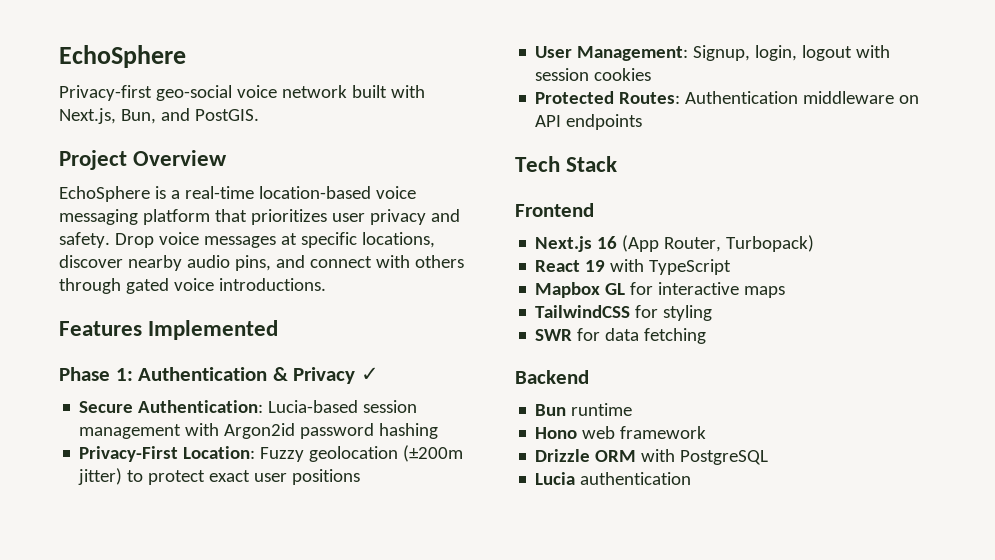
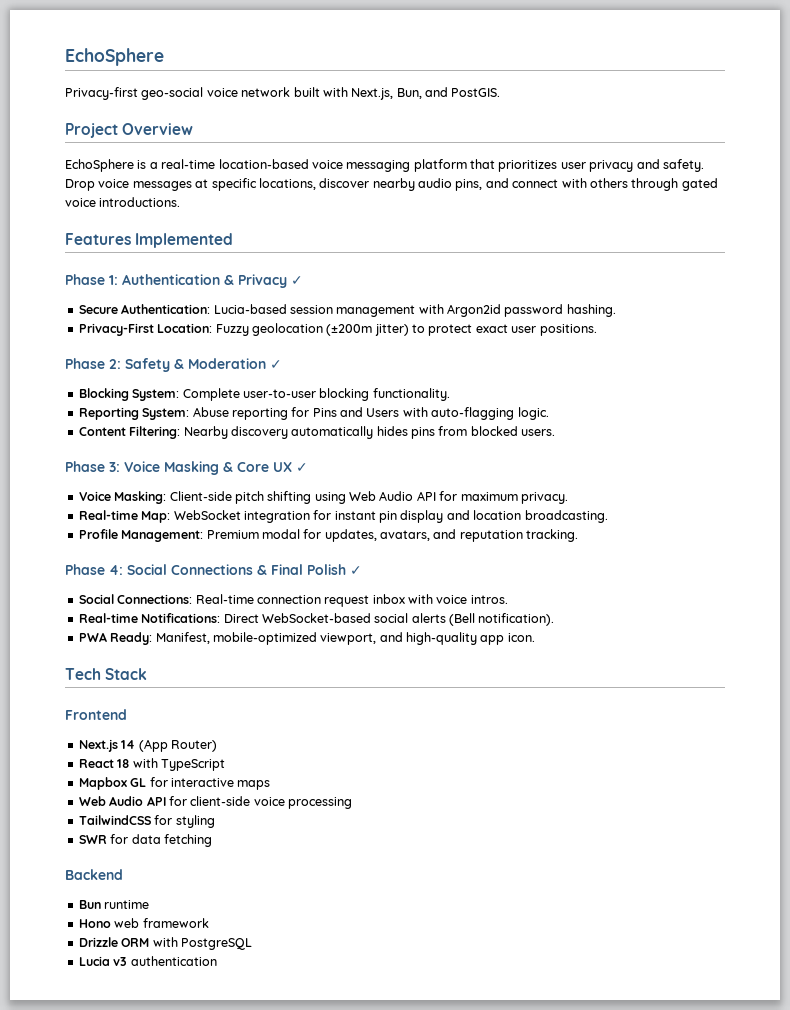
- Secure Authentication: Lucia-based session management with Argon2id password hashing
+ Secure Authentication: Lucia-based session management with Argon2id password hashing.
- Privacy-First Location: Fuzzy geolocation (±200m jitter) to protect exact user positions
- User Management: Signup, login, logout with session cookies
- Protected Routes: Authentication middleware on API endpoints
+ Privacy-First Location: Fuzzy geolocation (±200m jitter) to protect exact user positions.
+ Phase 2: Safety & Moderation ✓
+ Blocking System: Complete user-to-user blocking functionality.
+ Reporting System: Abuse reporting for Pins and Users with auto-flagging logic.
+ Content Filtering: Nearby discovery automatically hides pins from blocked users.
+ Phase 3: Voice Masking & Core UX ✓
+ Voice Masking: Client-side pitch shifting using Web Audio API for maximum privacy.
+ Real-time Map: WebSocket integration for instant pin display and location broadcasting.
+ Profile Management: Premium modal for updates, avatars, and reputation tracking.
+ Phase 4: Social Connections & Final Polish ✓
+ Social Connections: Real-time connection request inbox with voice intros.
+ Real-time Notifications: Direct WebSocket-based social alerts (Bell notification).
+ PWA Ready: Manifest, mobile-optimized viewport, and high-quality app icon.
- Next.js 16 (App Router, Turbopack)
+ Next.js 14 (App Router)
- React 19 with TypeScript
+ React 18 with TypeScript
+ Web Audio API for client-side voice processing
- Lucia authentication
+ Lucia v3 authentication

